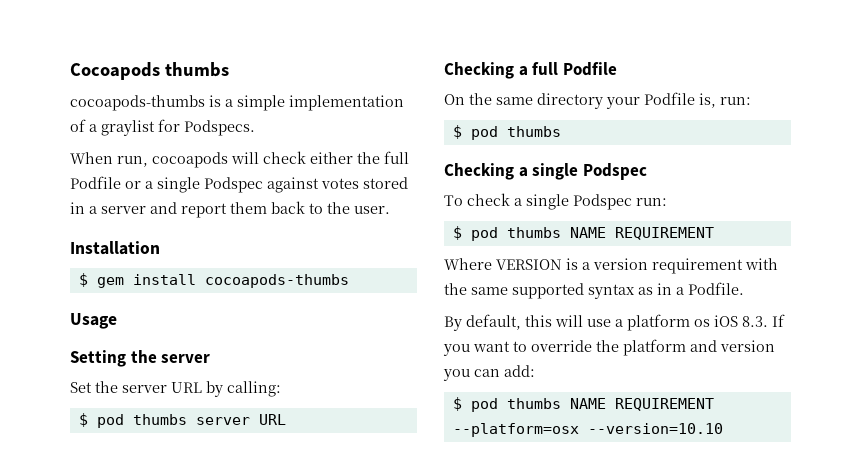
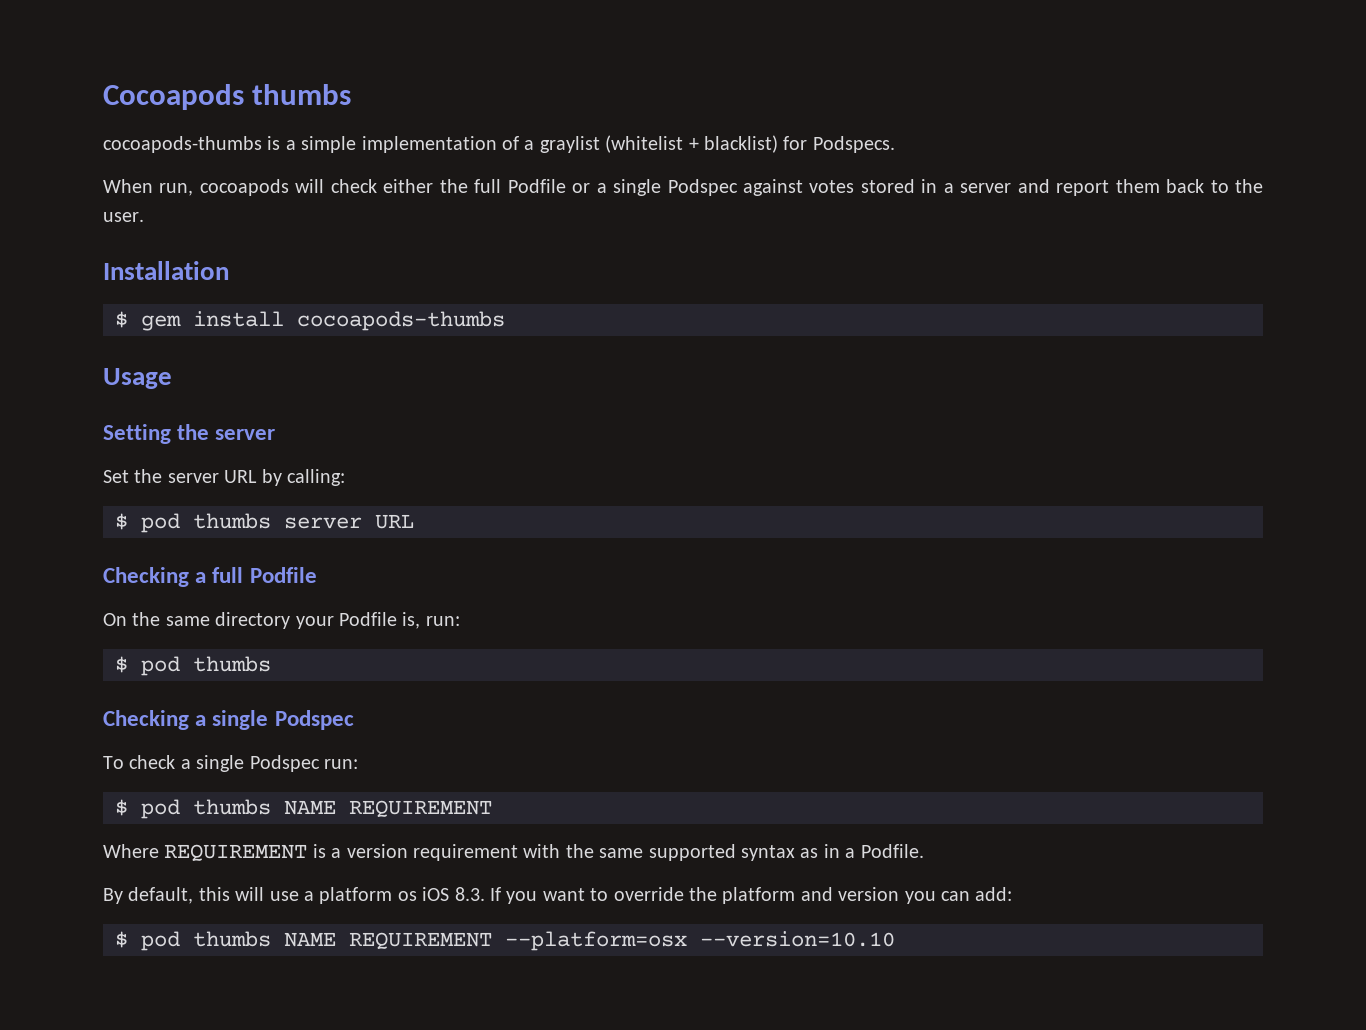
- cocoapods-thumbs is a simple implementation of a graylist for Podspecs.
+ cocoapods-thumbs is a simple implementation of a graylist (whitelist + blacklist) for Podspecs.
- Where VERSION is a version requirement with the same supported syntax as in a Podfile.
+ Where REQUIREMENT is a version requirement with the same supported syntax as in a Podfile.

